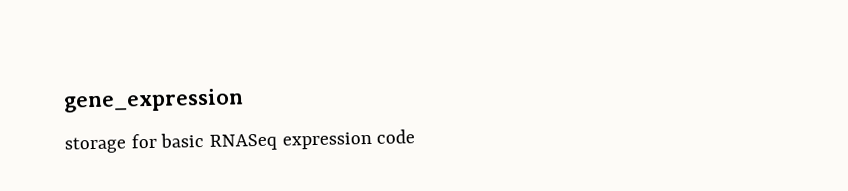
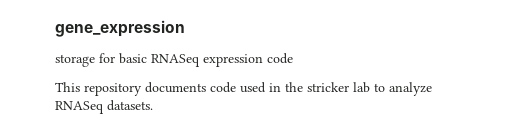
+ This repository documents code used in the stricker lab to analyze RNASeq datasets.

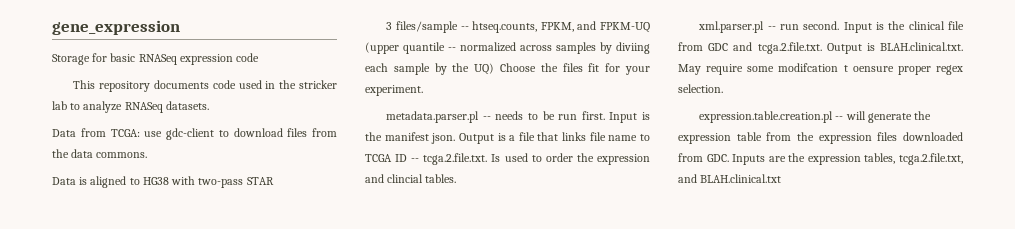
- storage for basic RNASeq expression code
+ Storage for basic RNASeq expression code
+ Data from TCGA: use gdc-client to download files from the data commons.
+ Data is aligned to HG38 with two-pass STAR
+ 3 files/sample -- htseq.counts, FPKM, and FPKM-UQ (upper quantile -- normalized across samples by diviing each sample by the UQ) Choose the files fit for your experiment.
+ metadata.parser.pl -- needs to be run first. Input is the manifest json. Output is a file that links file name to TCGA ID -- tcga.2.file.txt. Is used to order the expression and clincial tables.
+ xml.parser.pl -- run second. Input is the clinical file from GDC and tcga.2.file.txt. Output is BLAH.clinical.txt. May require some modifcation t oensure proper regex selection.
+ expression.table.creation.pl -- will generate the expression table from the expression files downloaded from GDC. Inputs are the expression tables, tcga.2.file.txt, and BLAH.clinical.txt

